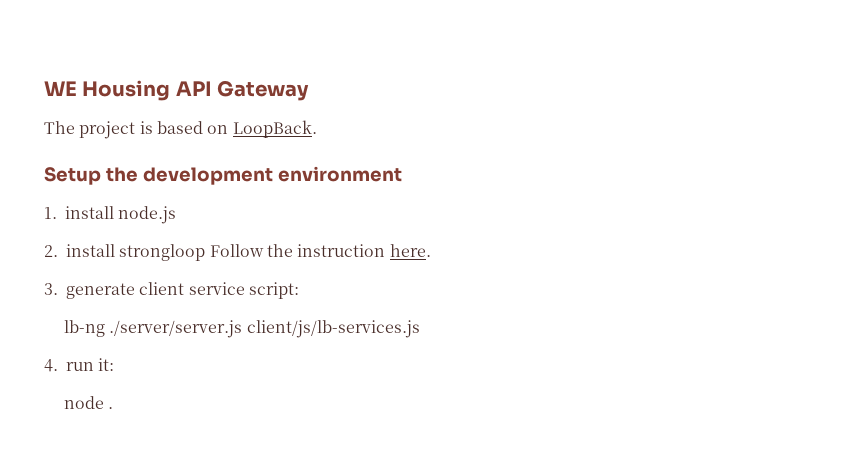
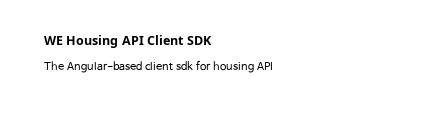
- WE Housing API Gateway
+ WE Housing API Client SDK
- The project is based on LoopBack.
- Setup the development environment
- 1. install node.js
- 2. install strongloop Follow the instruction here.
- 3. generate client service script:
- lb-ng ./server/server.js client/js/lb-services.js
- 4. run it:
- node .
+ The Angular-based client sdk for housing API

